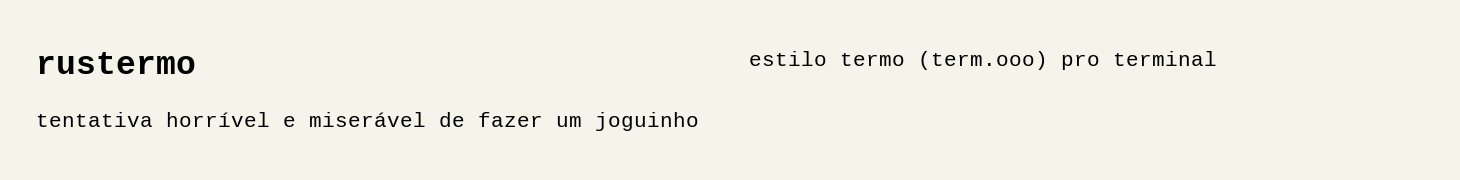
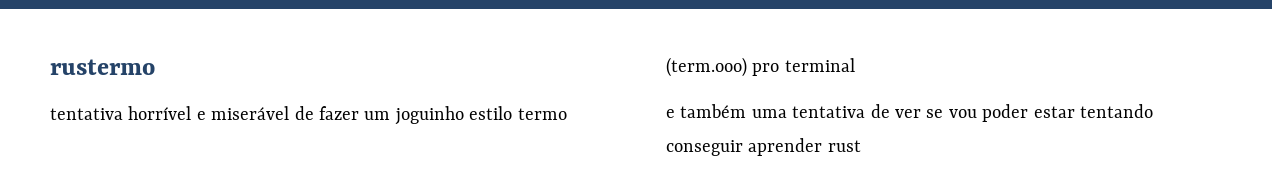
+ e também uma tentativa de ver se vou poder estar tentando conseguir aprender rust

